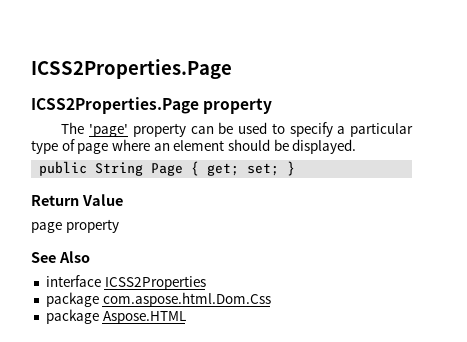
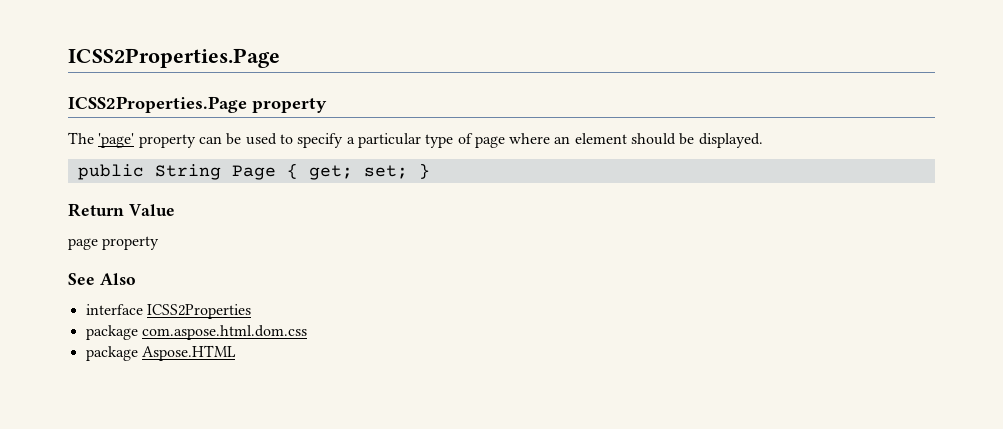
- package com.aspose.html.Dom.Css
+ package com.aspose.html.dom.css

